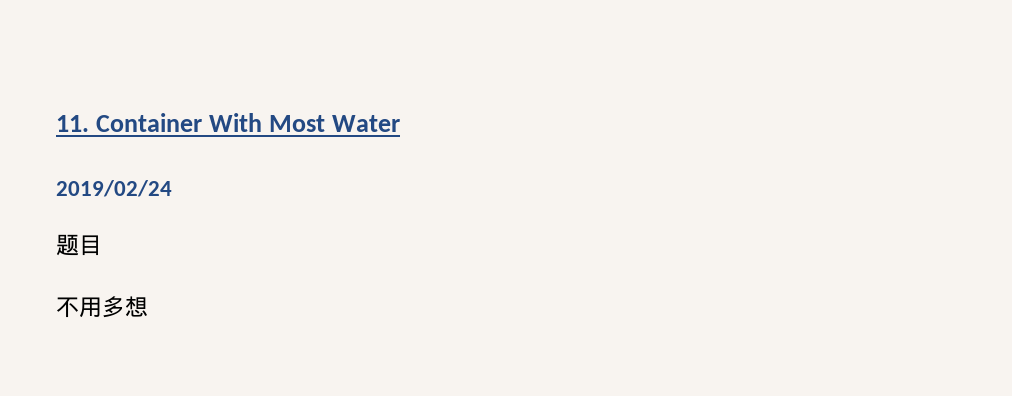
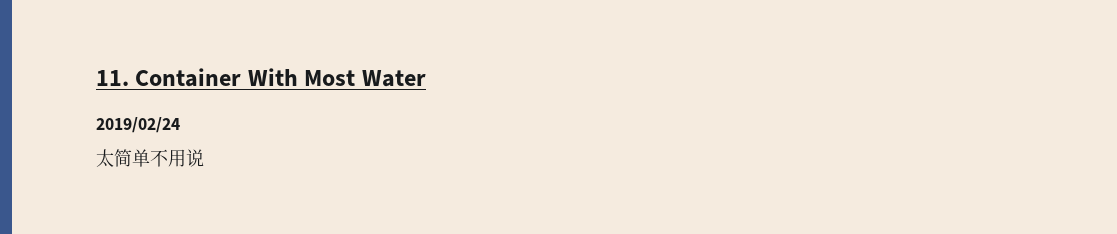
- 题目
- 不用多想
+ 太简单不用说

